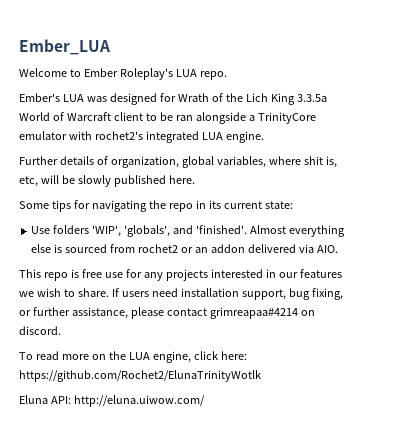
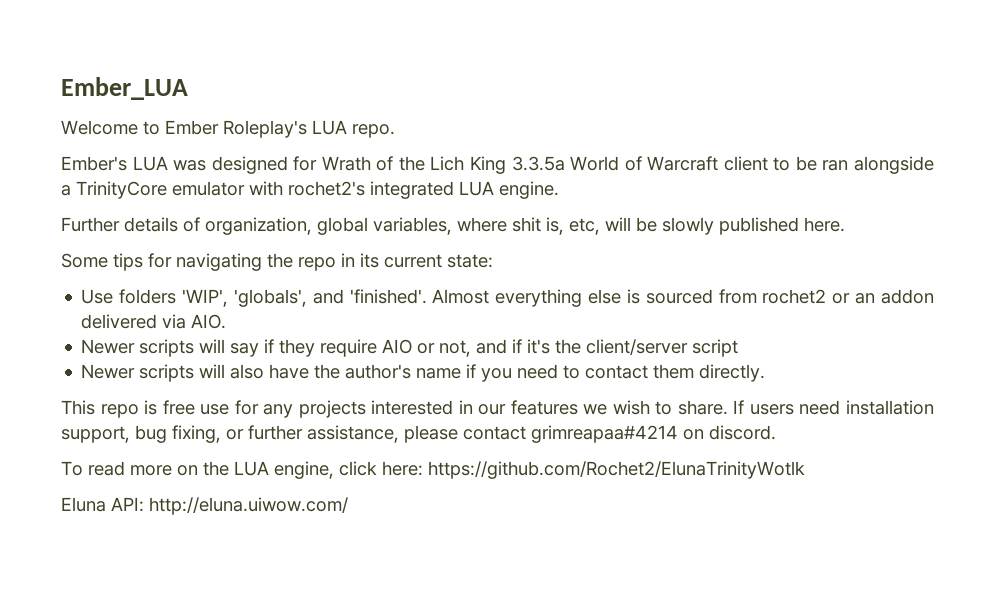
+ Newer scripts will say if they require AIO or not, and if it's the client/server script
+ Newer scripts will also have the author's name if you need to contact them directly.

